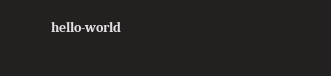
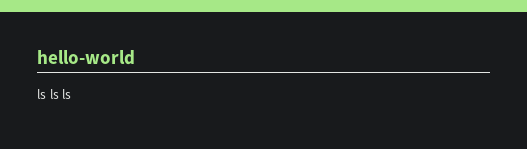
+ ls ls ls

